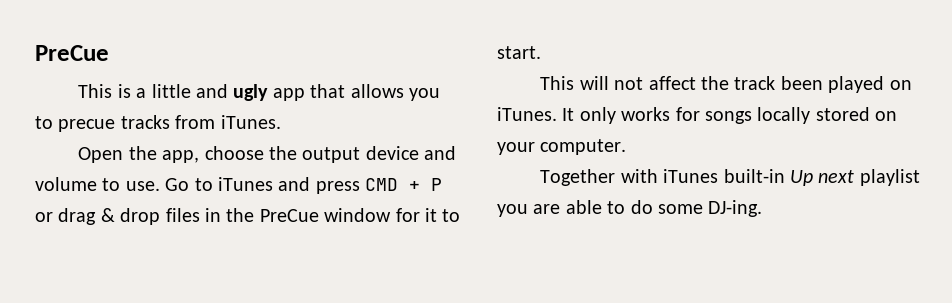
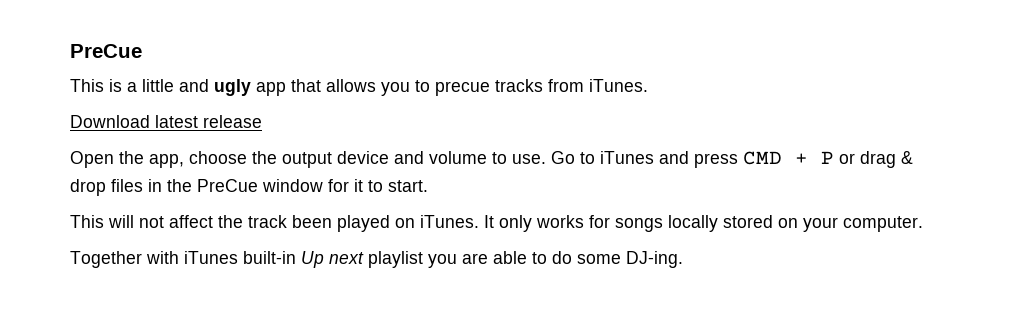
+ Download latest release

